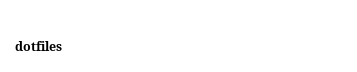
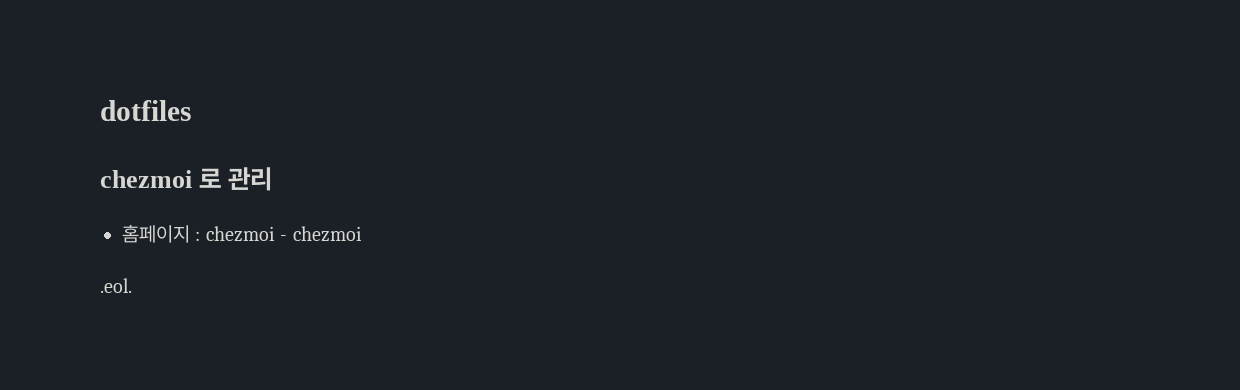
+ chezmoi 로 관리
+ 홈페이지 : chezmoi - chezmoi
+ .eol.

